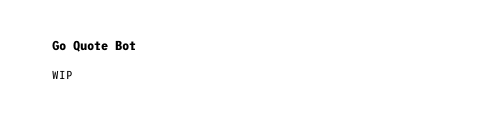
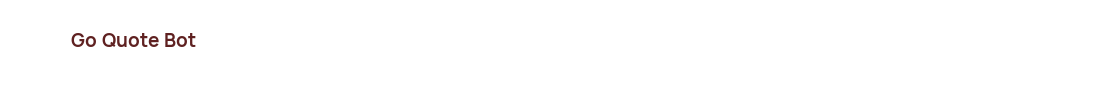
- WIP

